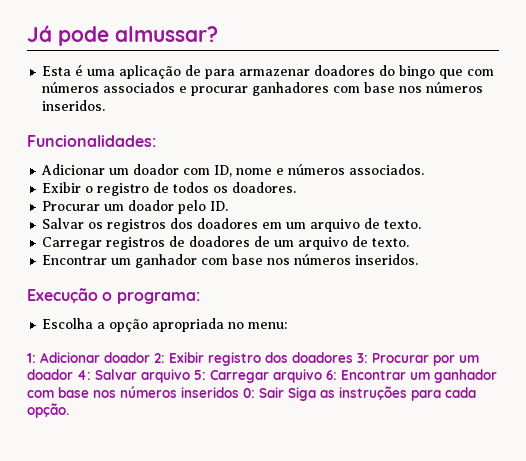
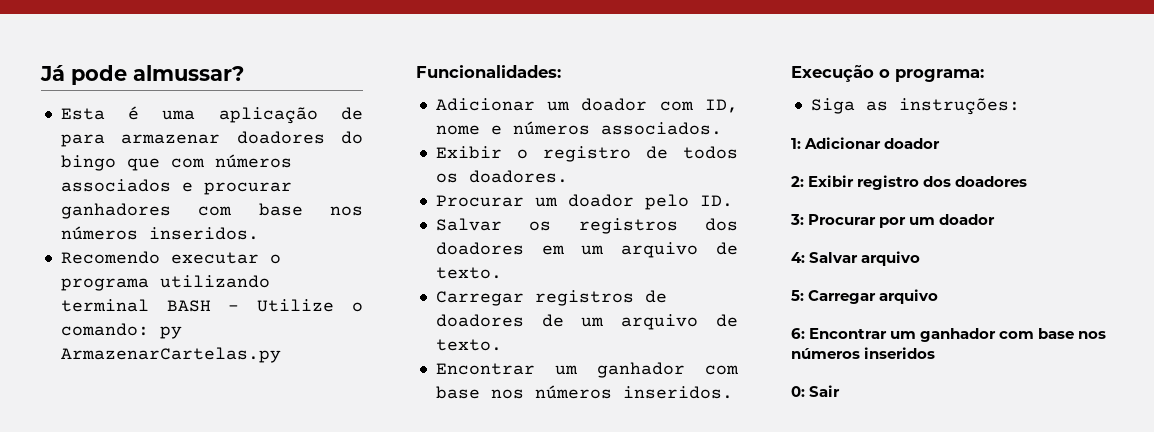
+ Recomendo executar o programa utilizando terminal BASH - Utilize o comando: py ArmazenarCartelas.py
- Escolha a opção apropriada no menu:
+ Siga as instruções:
- 1: Adicionar doador 2: Exibir registro dos doadores 3: Procurar por um doador 4: Salvar arquivo 5: Carregar arquivo 6: Encontrar um ganhador com base nos números inseridos 0: Sair Siga as instruções para cada opção.
+ 1: Adicionar doador
+ 2: Exibir registro dos doadores
+ 3: Procurar por um doador
+ 4: Salvar arquivo
+ 5: Carregar arquivo
+ 6: Encontrar um ganhador com base nos números inseridos
+ 0: Sair

